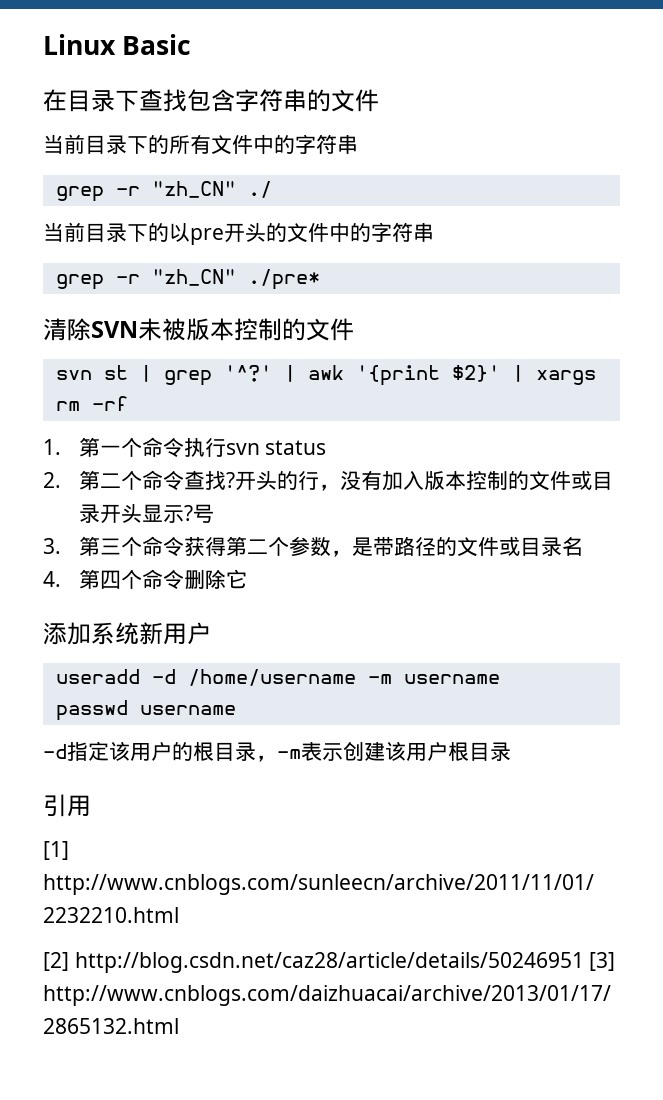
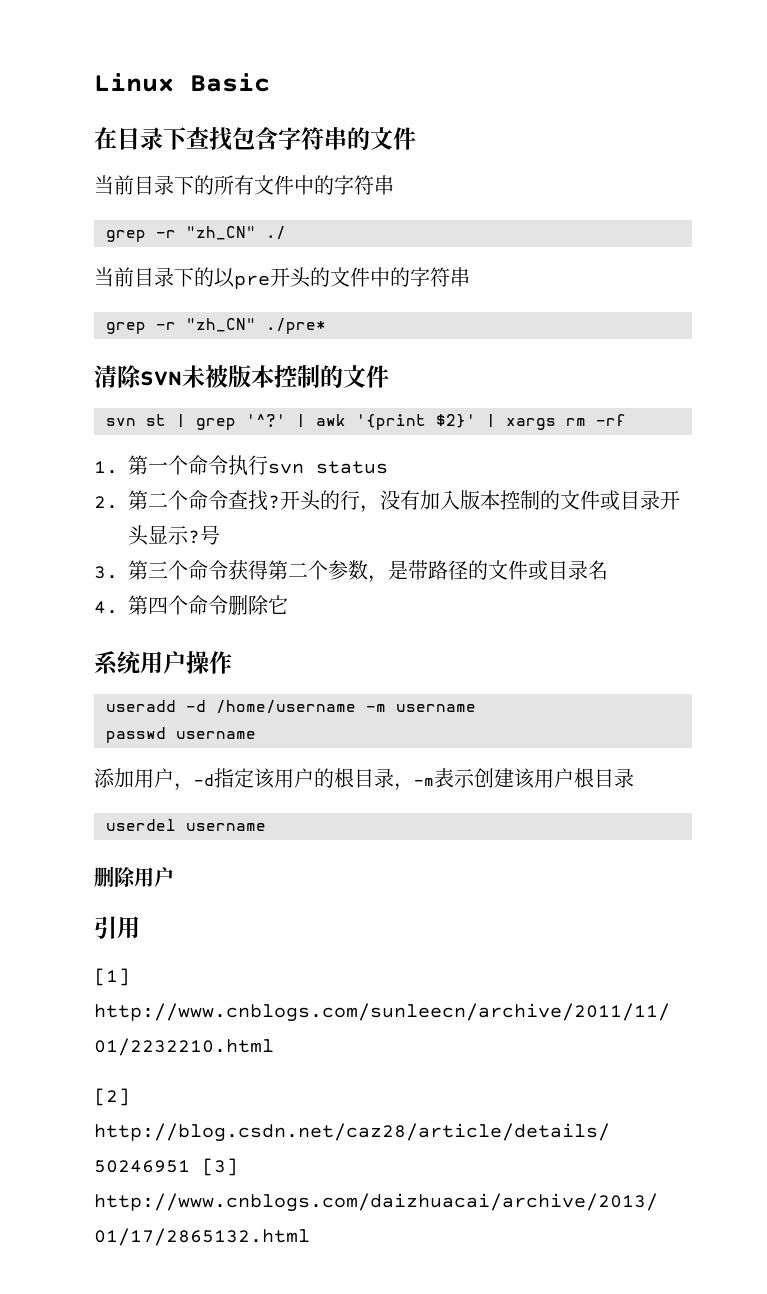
- 添加系统新用户
+ 系统用户操作
- -d指定该用户的根目录，-m表示创建该用户根目录
+ 添加用户，-d指定该用户的根目录，-m表示创建该用户根目录
+ userdel username
+ 删除用户

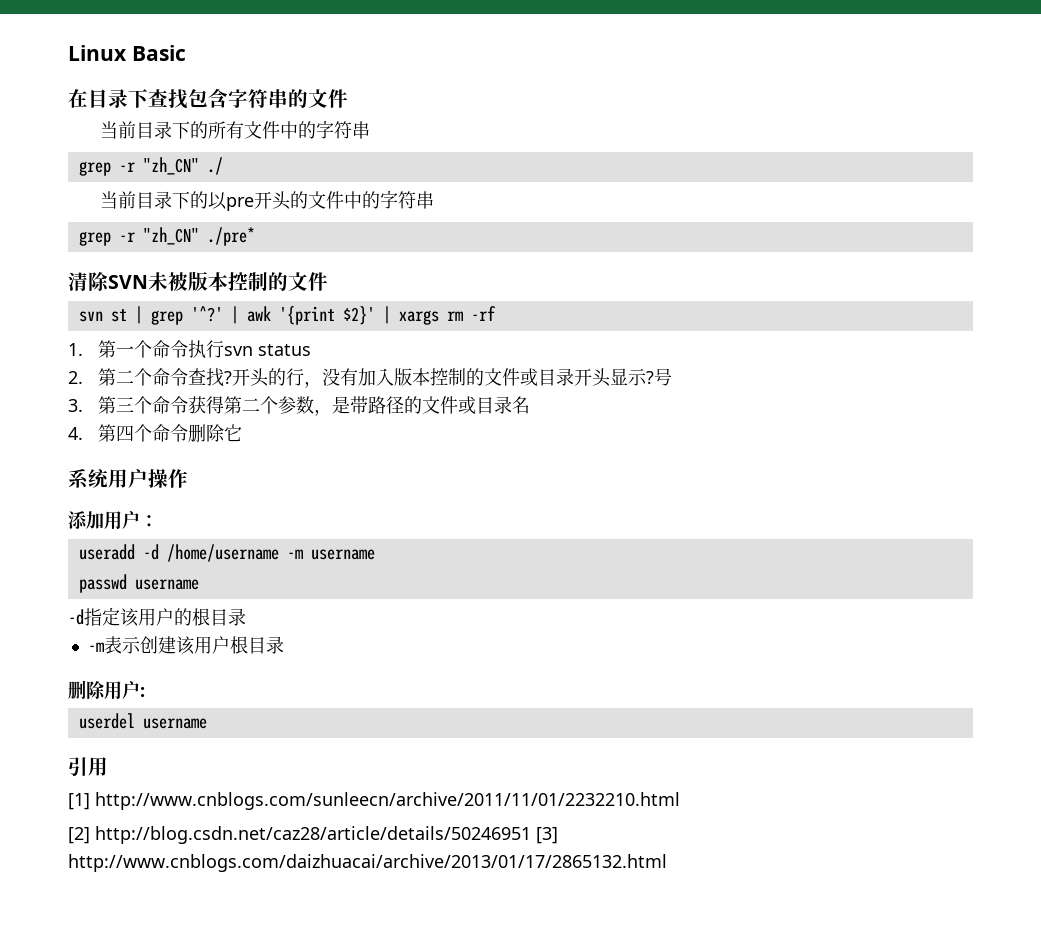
+ 添加用户：
- 添加用户，-d指定该用户的根目录，-m表示创建该用户根目录
+ -d指定该用户的根目录
+ -m表示创建该用户根目录
- userdel username
- 删除用户
+ 删除用户:
+ userdel username

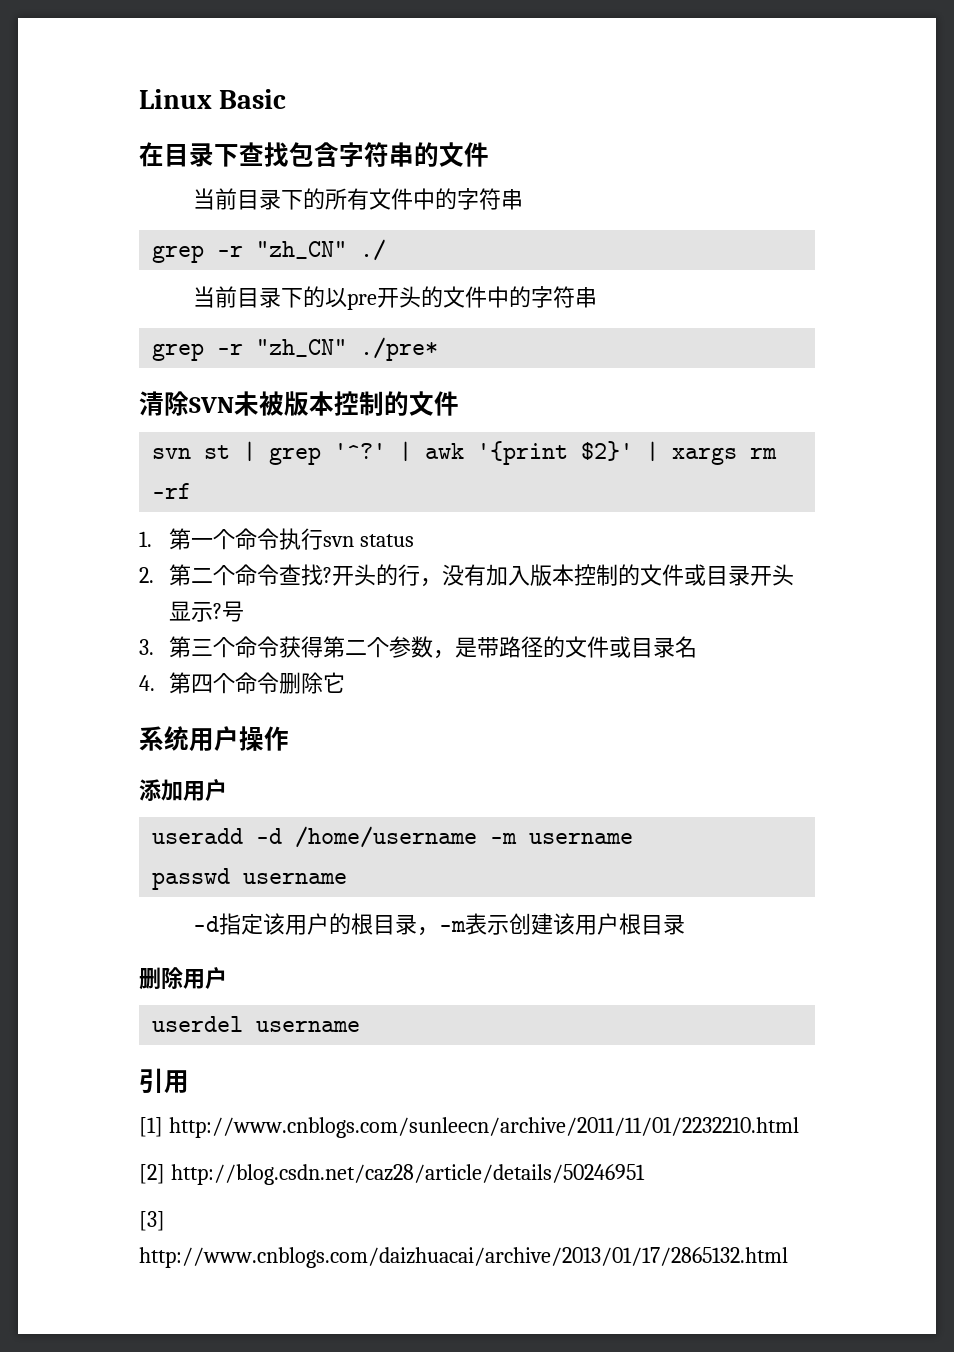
- 添加用户：
+ 添加用户
- -d指定该用户的根目录
- -m表示创建该用户根目录
+ -d指定该用户的根目录，-m表示创建该用户根目录
- 删除用户:
+ 删除用户
- [2] http://blog.csdn.net/caz28/article/details/50246951 [3] http://www.cnblogs.com/daizhuacai/archive/2013/01/17/2865132.html
+ [2] http://blog.csdn.net/caz28/article/details/50246951
+ [3] http://www.cnblogs.com/daizhuacai/archive/2013/01/17/2865132.html

